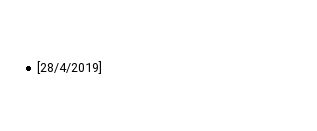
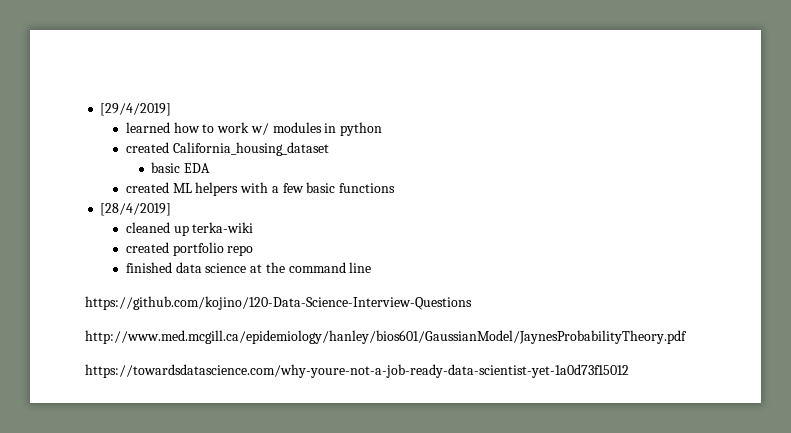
+ [29/4/2019]
+ learned how to work w/ modules in python
+ created California_housing_dataset
+ basic EDA
+ created ML helpers with a few basic functions
  [28/4/2019]
+ cleaned up terka-wiki
+ created portfolio repo
+ finished data science at the command line
+ https://github.com/kojino/120-Data-Science-Interview-Questions
+ http://www.med.mcgill.ca/epidemiology/hanley/bios601/GaussianModel/JaynesProbabilityTheory.pdf
+ https://towardsdatascience.com/why-youre-not-a-job-ready-data-scientist-yet-1a0d73f15012

